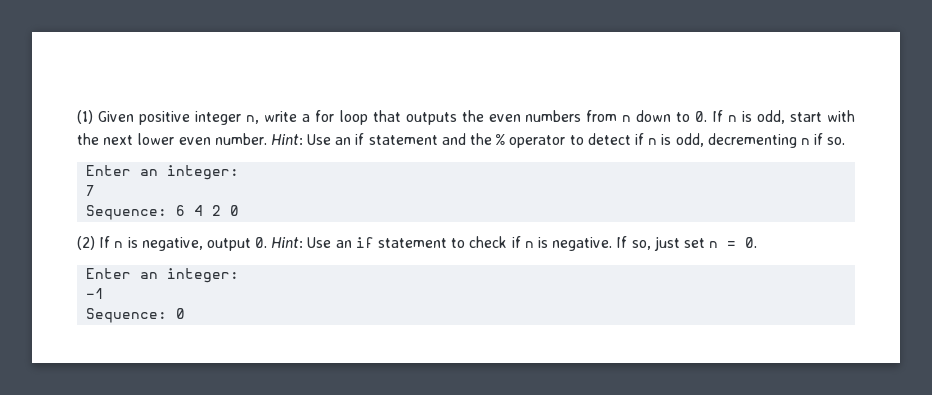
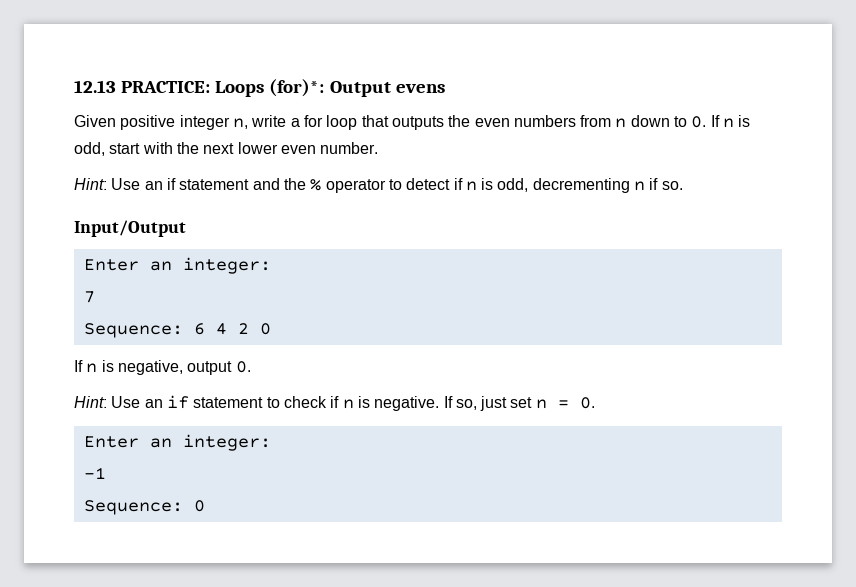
- (1) Given positive integer n, write a for loop that outputs the even numbers from n down to 0. If n is odd, start with the next lower even number. Hint: Use an if statement and the % operator to detect if n is odd, decrementing n if so.
+ 12.13 PRACTICE: Loops (for)*: Output evens
+ Given positive integer n, write a for loop that outputs the even numbers from n down to 0. If n is odd, start with the next lower even number.
+ Hint: Use an if statement and the % operator to detect if n is odd, decrementing n if so.
+ Input/Output
- (2) If n is negative, output 0. Hint: Use an if statement to check if n is negative.
+ If n is negative, output 0.
+ Hint: Use an if statement to check if n is negative.

